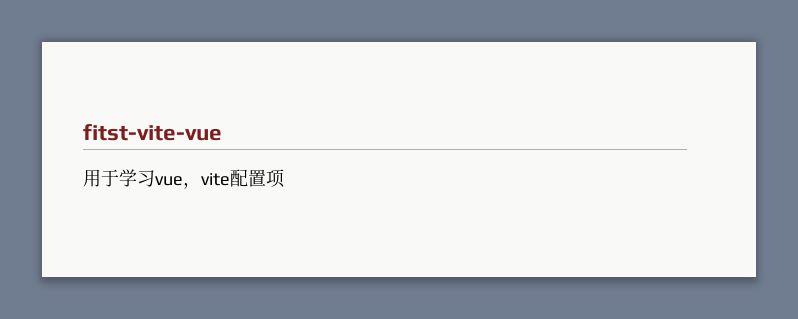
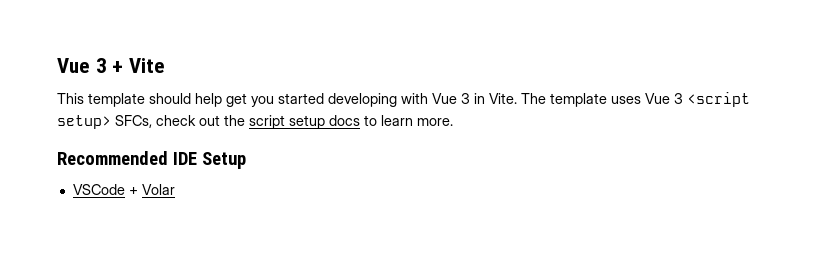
- fitst-vite-vue
- 用于学习vue，vite配置项
+ Vue 3 + Vite
+ This template should help get you started developing with Vue 3 in Vite. The template uses Vue 3 <script setup> SFCs, check out the script setup docs to learn more.
+ Recommended IDE Setup
+ VSCode + Volar

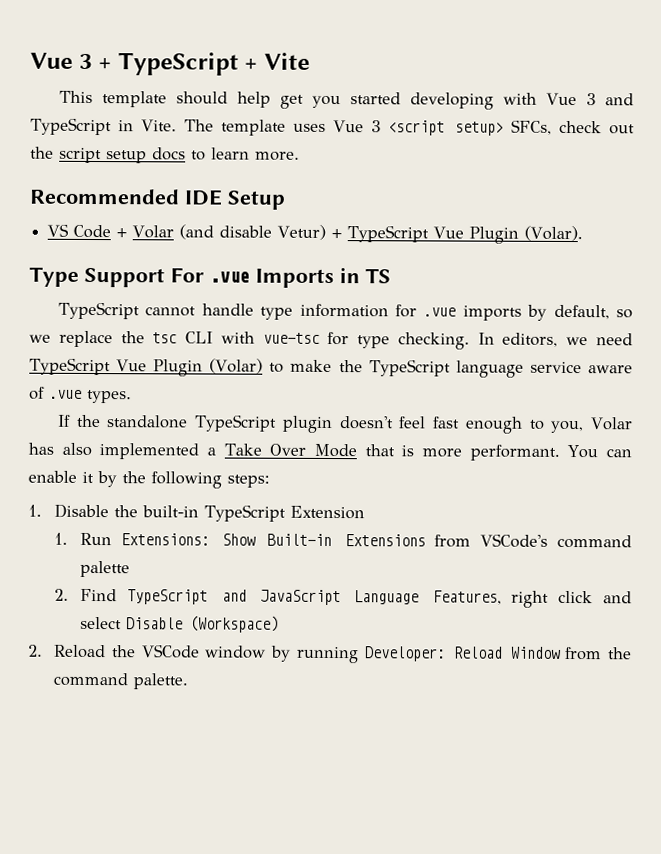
- Vue 3 + Vite
+ Vue 3 + TypeScript + Vite
- This template should help get you started developing with Vue 3 in Vite.
+ This template should help get you started developing with Vue 3 and TypeScript in Vite.
- VSCode + Volar
+ VS Code + Volar (and disable Vetur) + TypeScript Vue Plugin (Volar).
+ Type Support For .vue Imports in TS
+ TypeScript cannot handle type information for .vue imports by default, so we replace the tsc CLI with vue-tsc for type checking. In editors, we need TypeScript Vue Plugin (Volar) to make the TypeScript language service aware of .vue types.
+ If the standalone TypeScript plugin doesn't feel fast enough to you, Volar has also implemented a Take Over Mode that is more performant. You can enable it by the following steps:
+ 1. Disable the built-in TypeScript Extension
+ 1. Run Extensions: Show Built-in Extensions from VSCode's command palette
+ 2. Find TypeScript and JavaScript Language Features, right click and select Disable (Workspace)
+ 2. Reload the VSCode window by running Developer: Reload Window from the command palette.

